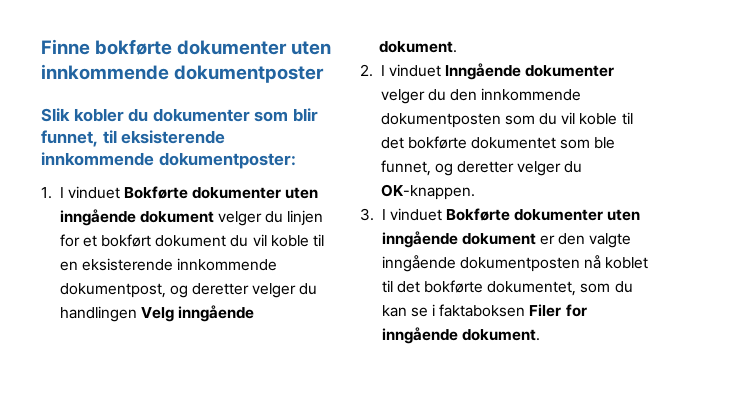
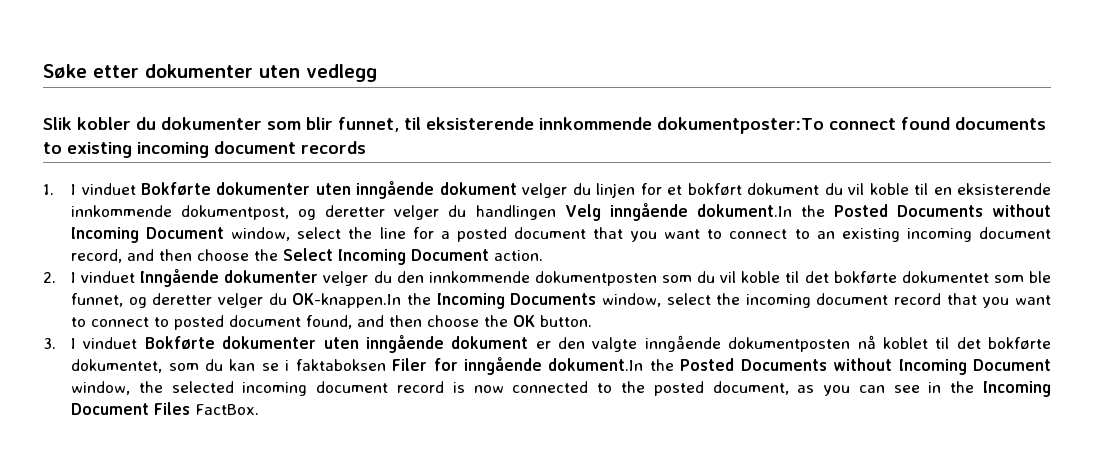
- Finne bokførte dokumenter uten innkommende dokumentposter
+ Søke etter dokumenter uten vedlegg
- Slik kobler du dokumenter som blir funnet, til eksisterende innkommende dokumentposter:
+ Slik kobler du dokumenter som blir funnet, til eksisterende innkommende dokumentposter:To connect found documents to existing incoming document records
- 1. I vinduet Bokførte dokumenter uten inngående dokument velger du linjen for et bokført dokument du vil koble til en eksisterende innkommende dokumentpost, og deretter velger du handlingen Velg inngående dokument.
+ 1. I vinduet Bokførte dokumenter uten inngående dokument velger du linjen for et bokført dokument du vil koble til en eksisterende innkommende dokumentpost, og deretter velger du handlingen Velg inngående dokument.In the Posted Documents without Incoming Document window, select the line for a posted document that you want to connect to an existing incoming document record, and then choose the Select Incoming Document action.
- 2. I vinduet Inngående dokumenter velger du den innkommende dokumentposten som du vil koble til det bokførte dokumentet som ble funnet, og deretter velger du OK-knappen.
+ 2. I vinduet Inngående dokumenter velger du den innkommende dokumentposten som du vil koble til det bokførte dokumentet som ble funnet, og deretter velger du OK-knappen.In the Incoming Documents window, select the incoming document record that you want to connect to posted document found, and then choose the OK button.
- 3. I vinduet Bokførte dokumenter uten inngående dokument er den valgte inngående dokumentposten nå koblet til det bokførte dokumentet, som du kan se i faktaboksen Filer for inngående dokument.
+ 3. I vinduet Bokførte dokumenter uten inngående dokument er den valgte inngående dokumentposten nå koblet til det bokførte dokumentet, som du kan se i faktaboksen Filer for inngående dokument.In the Posted Documents without Incoming Document window, the selected incoming document record is now connected to the posted document, as you can see in the Incoming Document Files FactBox.

